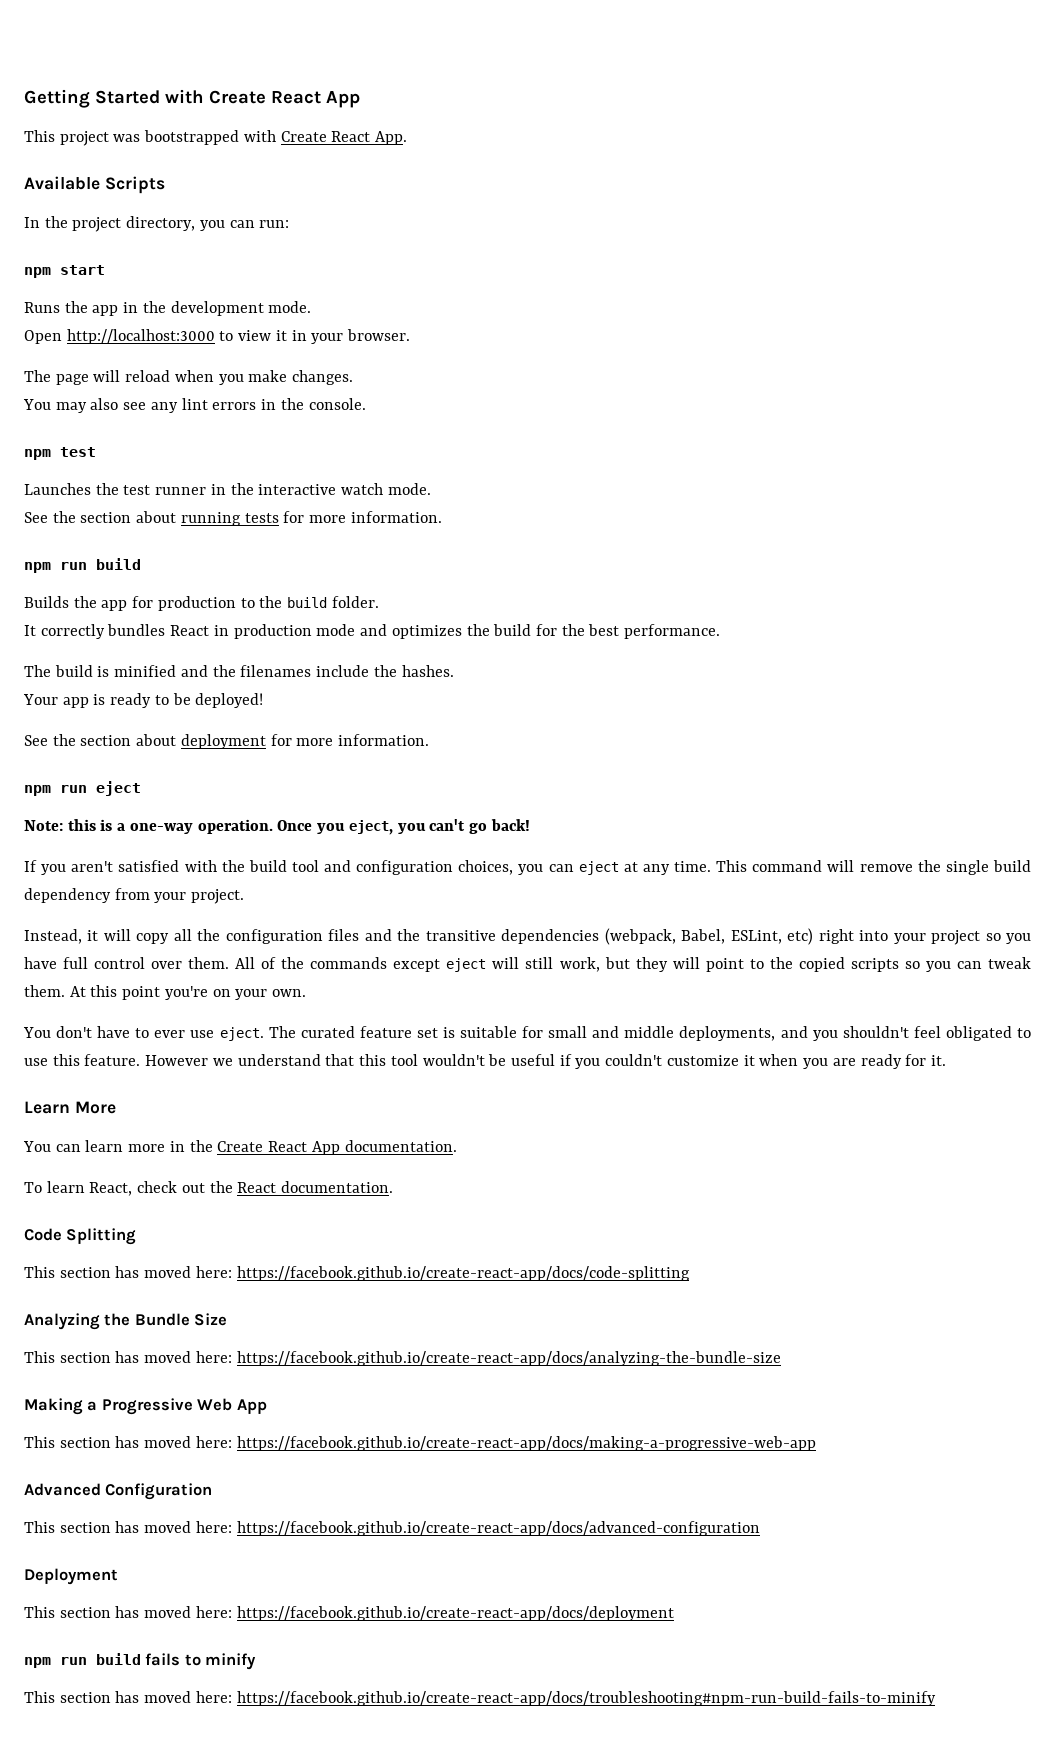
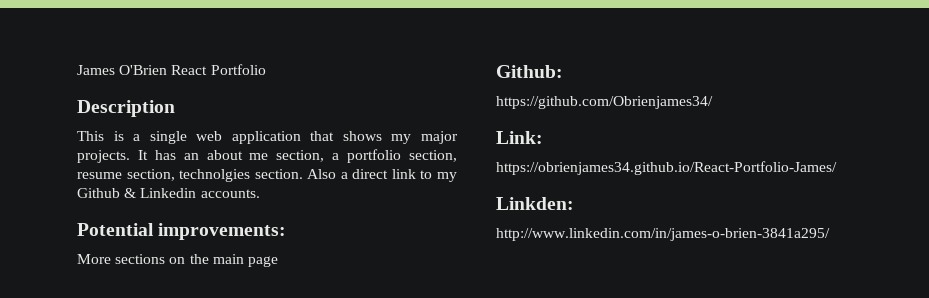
- Getting Started with Create React App
- This project was bootstrapped with Create React App.
- Available Scripts
- In the project directory, you can run:
- npm start
- Runs the app in the development mode.
- Open http://localhost:3000 to view it in your browser.
- The page will reload when you make changes.
- You may also see any lint errors in the console.
- npm test
- Launches the test runner in the interactive watch mode.
- See the section about running tests for more information.
- npm run build
- Builds the app for production to the build folder.
- It correctly bundles React in production mode and optimizes the build for the best performance.
- The build is minified and the filenames include the hashes.
- Your app is ready to be deployed!
- See the section about deployment for more information.
- npm run eject
- Note: this is a one-way operation. Once you eject, you can't go back!
- If you aren't satisfied with the build tool and configuration choices, you can eject at any time. This command will remove the single build dependency from your project.
- Instead, it will copy all the configuration files and the transitive dependencies (webpack, Babel, ESLint, etc) right into your project so you have full control over them. All of the commands except eject will still work, but they will point to the copied scripts so you can tweak them. At this point you're on your own.
- You don't have to ever use eject. The curated feature set is suitable for small and middle deployments, and you shouldn't feel obligated to use this feature. However we understand that this tool wouldn't be useful if you couldn't customize it when you are ready for it.
- Learn More
- You can learn more in the Create React App documentation.
- To learn React, check out the React documentation.
- Code Splitting
- This section has moved here: https://facebook.github.io/create-react-app/docs/code-splitting
- Analyzing the Bundle Size
- This section has moved here: https://facebook.github.io/create-react-app/docs/analyzing-the-bundle-size
- Making a Progressive Web App
- This section has moved here: https://facebook.github.io/create-react-app/docs/making-a-progressive-web-app
- Advanced Configuration
- This section has moved here: https://facebook.github.io/create-react-app/docs/advanced-configuration
- Deployment
- This section has moved here: https://facebook.github.io/create-react-app/docs/deployment
- npm run build fails to minify
- This section has moved here: https://facebook.github.io/create-react-app/docs/troubleshooting#npm-run-build-fails-to-minify
+ James O'Brien React Portfolio
+ Description
+ This is a single web application that shows my major projects. It has an about me section, a portfolio section, resume section, technolgies section. Also a direct link to my Github & Linkedin accounts.
+ Potential improvements:
+ More sections on the main page
+ Github:
+ https://github.com/Obrienjames34/
+ Link:
+ https://obrienjames34.github.io/React-Portfolio-James/
+ Linkden:
+ http://www.linkedin.com/in/james-o-brien-3841a295/

